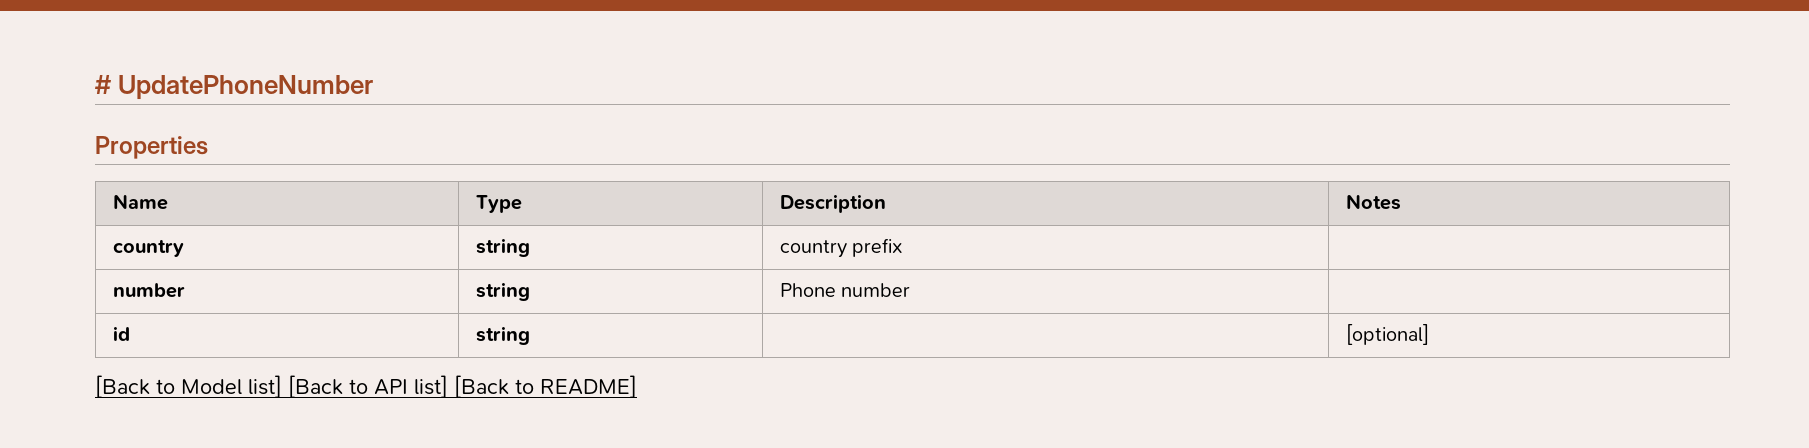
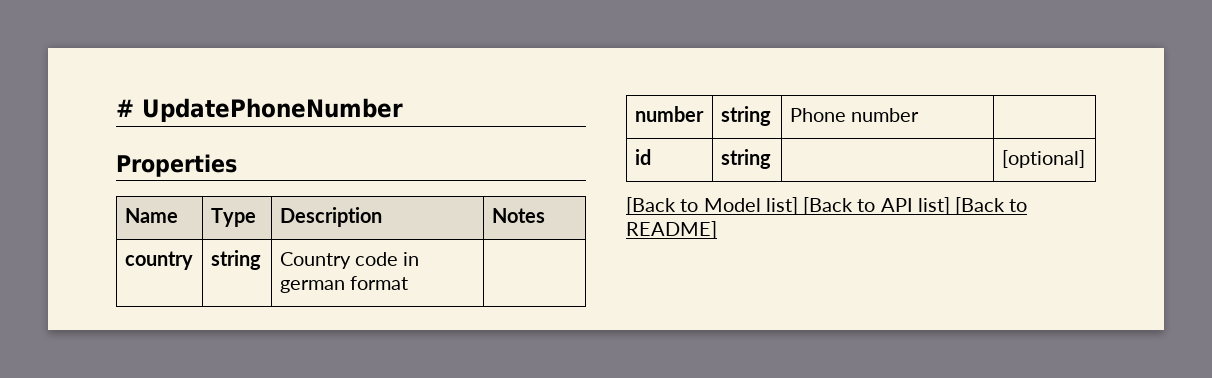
- country | string | country prefix |
+ country | string | Country code in german format |

